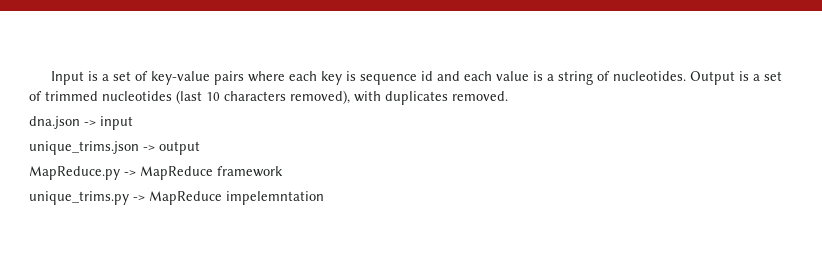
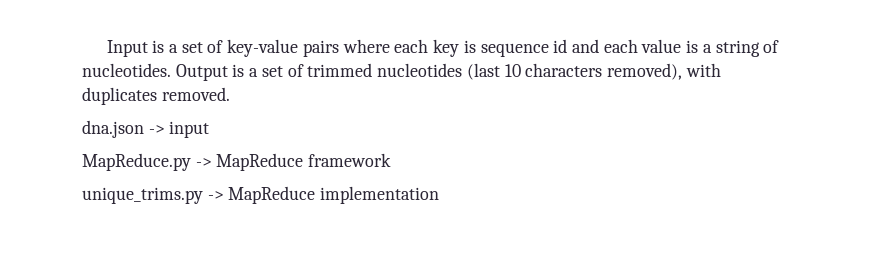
- unique_trims.json -> output
- unique_trims.py -> MapReduce impelemntation
+ unique_trims.py -> MapReduce implementation

